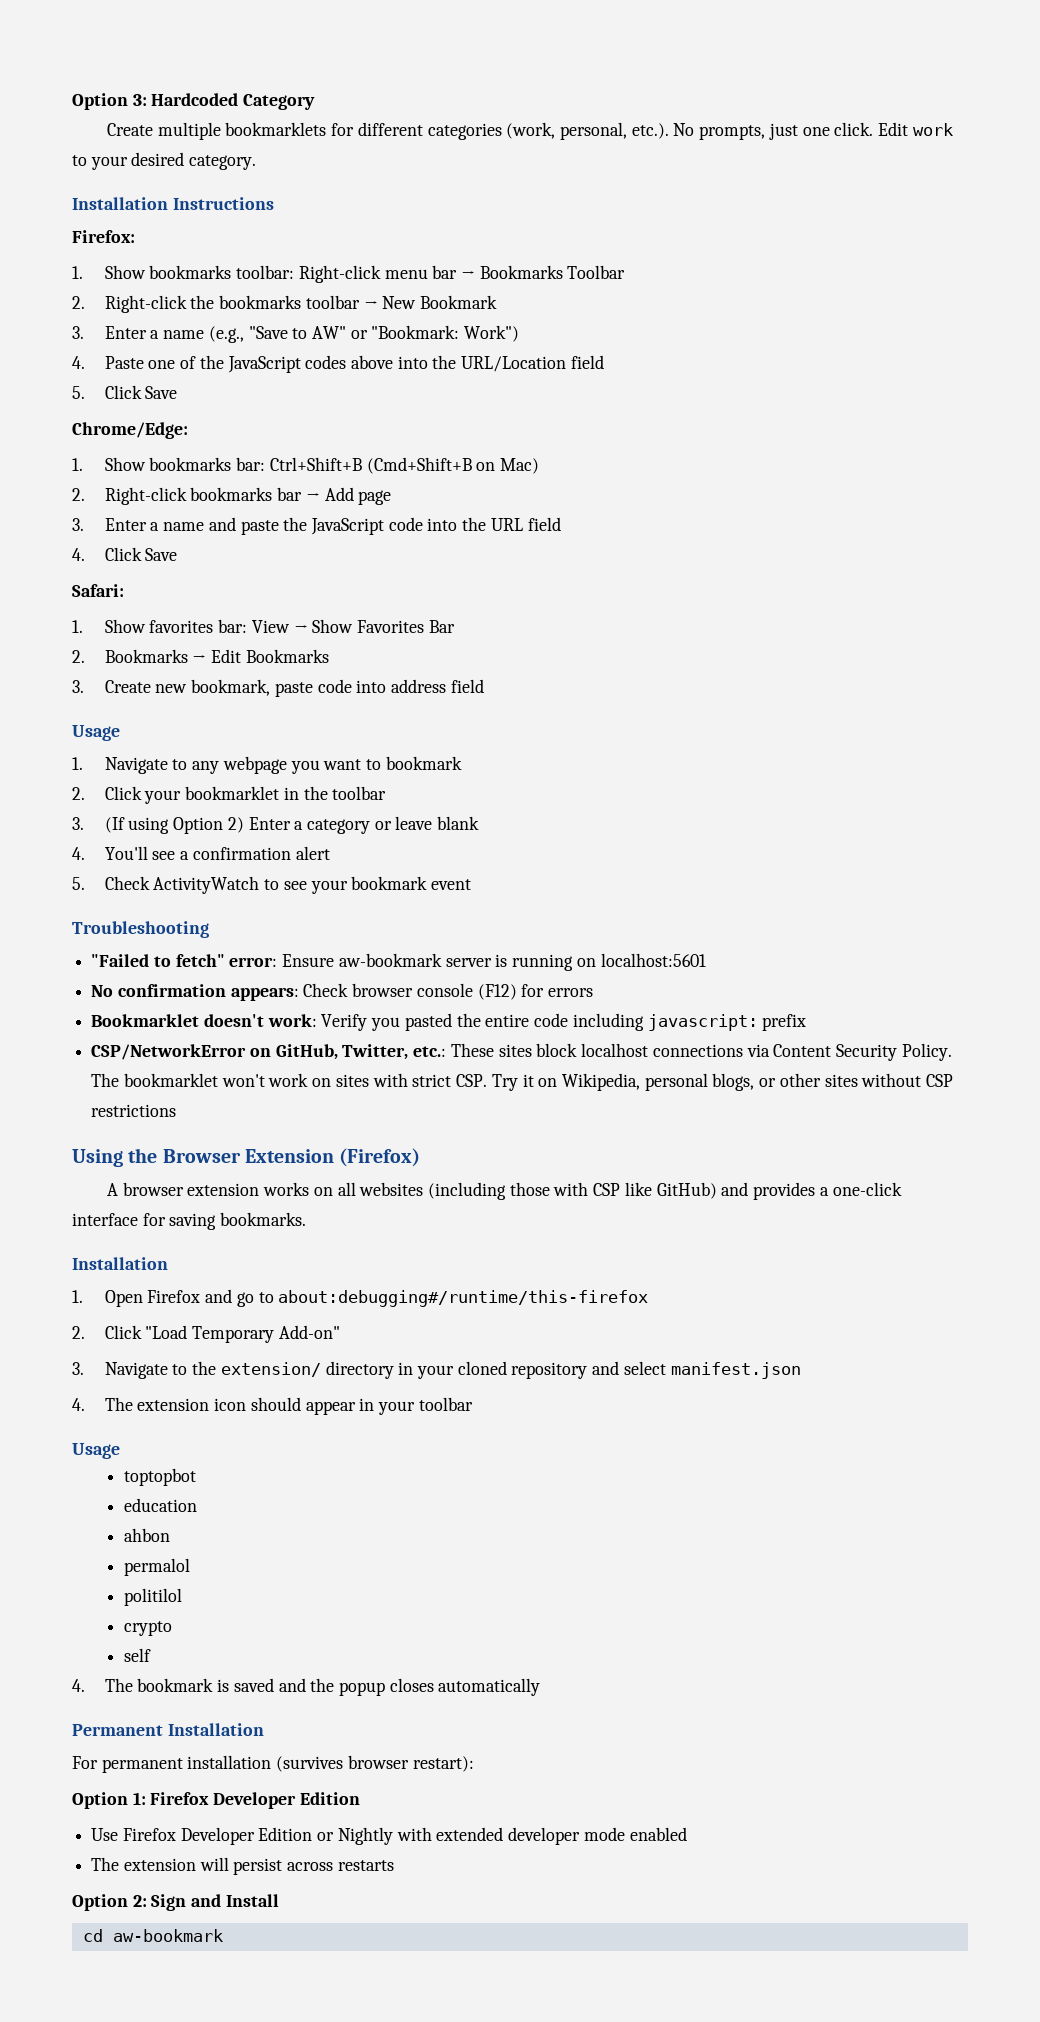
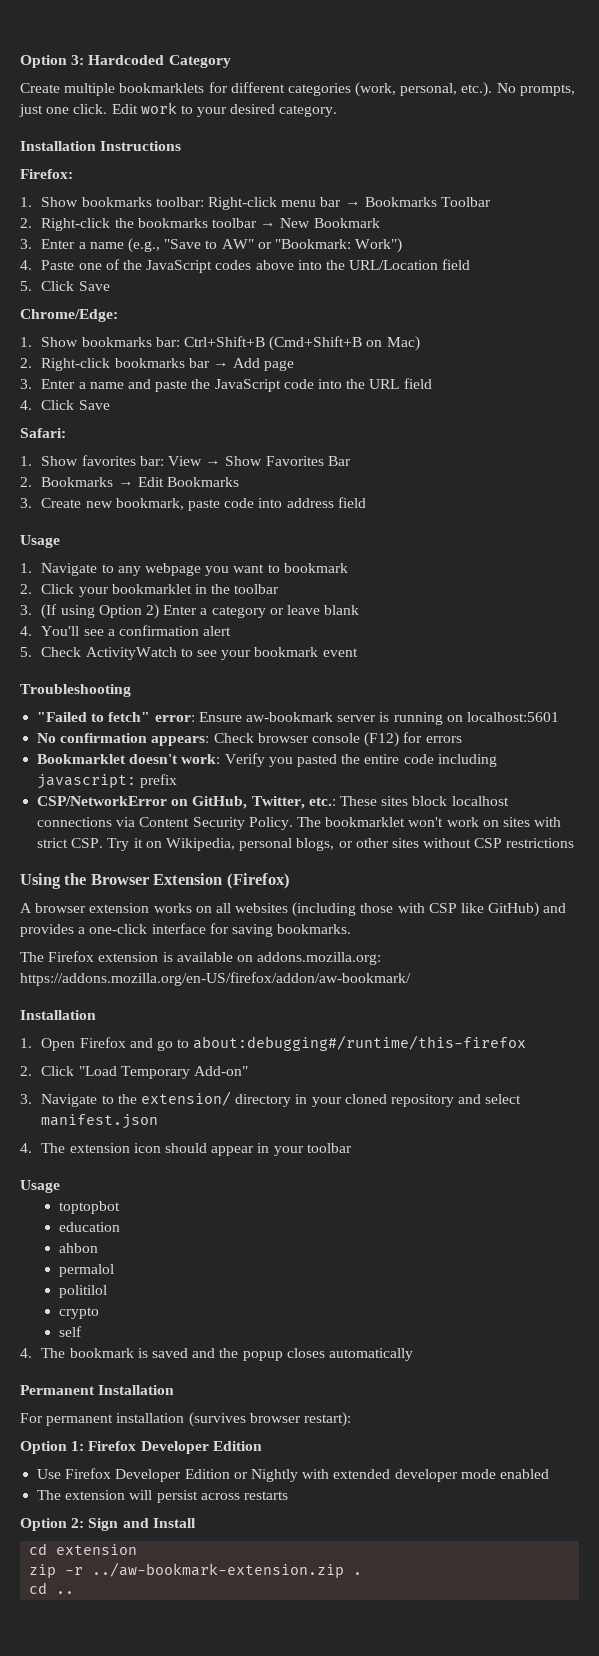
+ The Firefox extension is available on addons.mozilla.org: https://addons.mozilla.org/en-US/firefox/addon/aw-bookmark/
- cd aw-bookmark
+ cd extension
+ zip -r ../aw-bookmark-extension.zip .
+ cd ..

